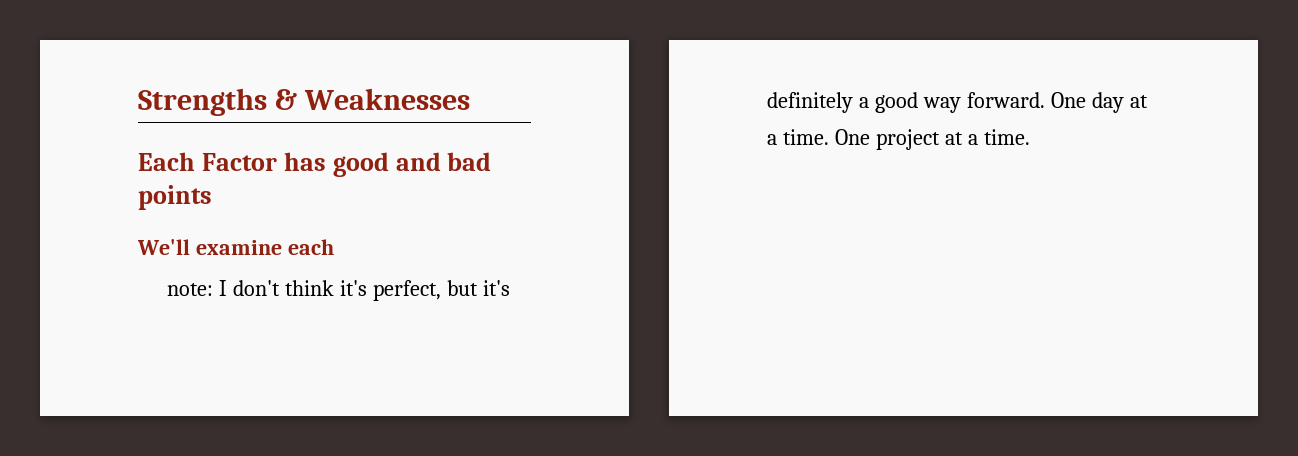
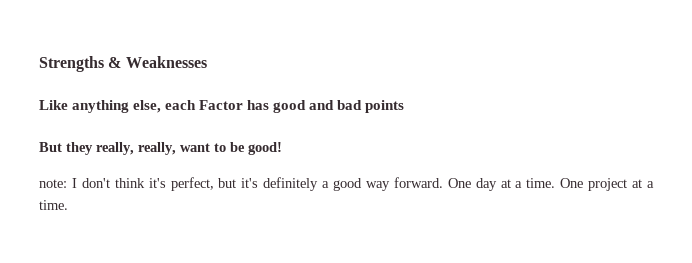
- Each Factor has good and bad points
+ Like anything else, each Factor has good and bad points
- We'll examine each
+ But they really, really, want to be good!

